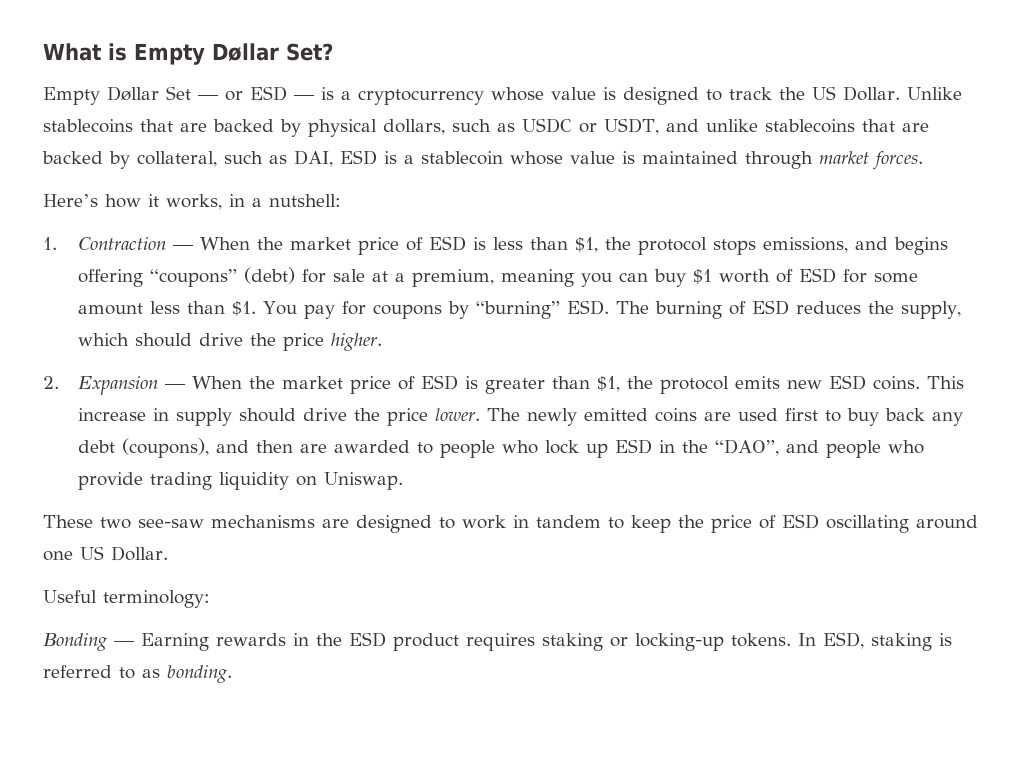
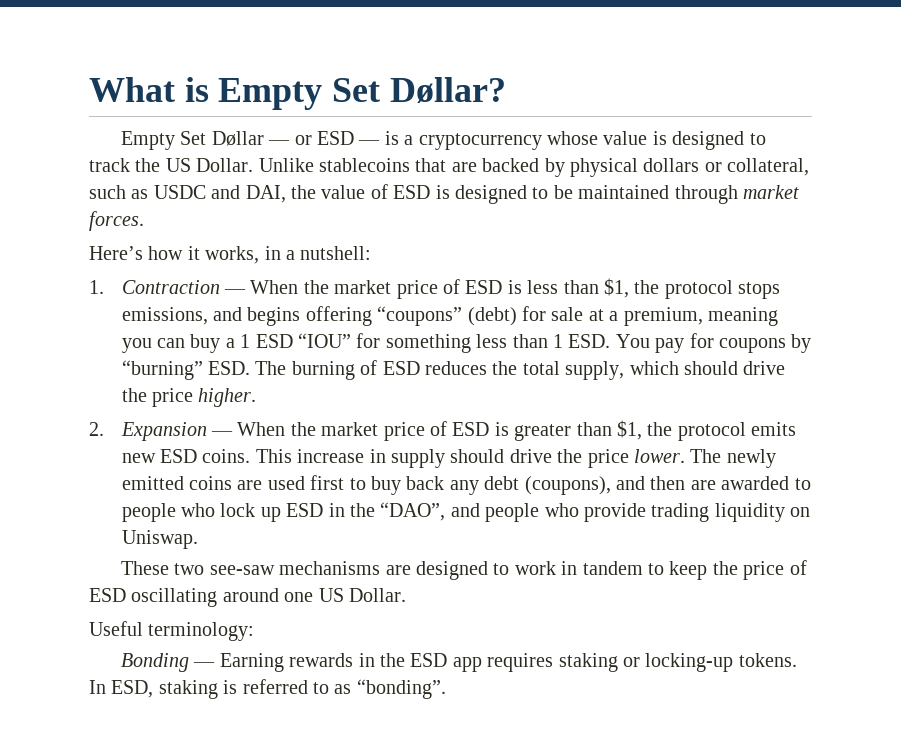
- What is Empty Døllar Set?
- Empty Døllar Set — or ESD — is a cryptocurrency whose value is designed to track the US Dollar.
+ What is Empty Set Døllar?
+ Empty Set Døllar — or ESD — is a cryptocurrency whose value is designed to track the US Dollar.
- Unlike stablecoins that are backed by physical dollars, such as USDC or USDT, and unlike stablecoins that are backed by collateral, such as DAI, ESD is a stablecoin whose value is maintained through market forces.
+ Unlike stablecoins that are backed by physical dollars or collateral, such as USDC and DAI, the value of ESD is designed to be maintained through market forces.
- 1. Contraction — When the market price of ESD is less than $1, the protocol stops emissions, and begins offering “coupons” (debt) for sale at a premium, meaning you can buy $1 worth of ESD for some amount less than $1. You pay for coupons by “burning” ESD. The burning of ESD reduces the supply, which should drive the price higher.
+ 1. Contraction — When the market price of ESD is less than $1, the protocol stops emissions, and begins offering “coupons” (debt) for sale at a premium, meaning you can buy a 1 ESD “IOU” for something less than 1 ESD. You pay for coupons by “burning” ESD. The burning of ESD reduces the total supply, which should drive the price higher.
- Bonding — Earning rewards in the ESD product requires staking or locking-up tokens.
+ Bonding — Earning rewards in the ESD app requires staking or locking-up tokens.
- In ESD, staking is referred to as bonding.
+ In ESD, staking is referred to as “bonding”.

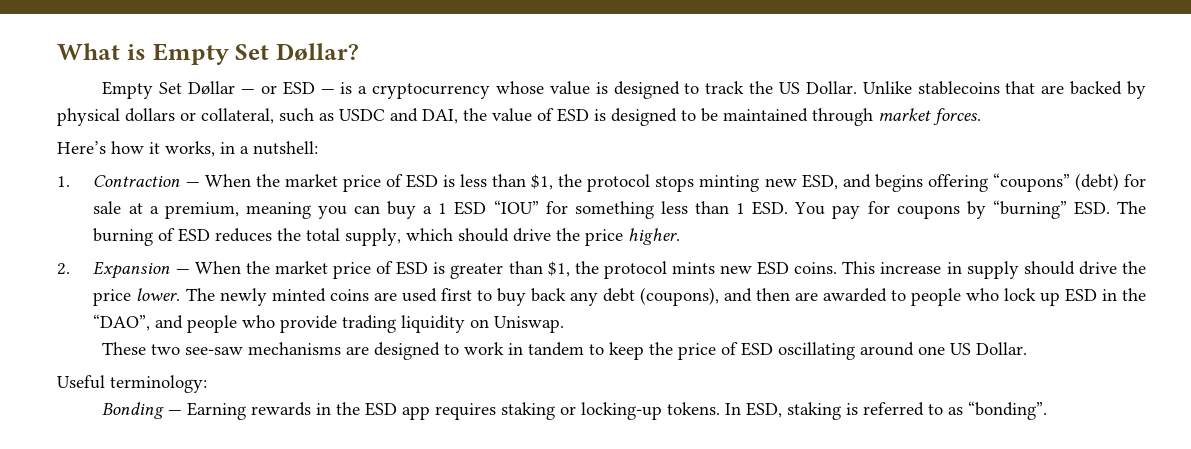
- 1. Contraction — When the market price of ESD is less than $1, the protocol stops emissions, and begins offering “coupons” (debt) for sale at a premium, meaning you can buy a 1 ESD “IOU” for something less than 1 ESD. You pay for coupons by “burning” ESD. The burning of ESD reduces the total supply, which should drive the price higher.
+ 1. Contraction — When the market price of ESD is less than $1, the protocol stops minting new ESD, and begins offering “coupons” (debt) for sale at a premium, meaning you can buy a 1 ESD “IOU” for something less than 1 ESD. You pay for coupons by “burning” ESD. The burning of ESD reduces the total supply, which should drive the price higher.
- 2. Expansion — When the market price of ESD is greater than $1, the protocol emits new ESD coins.
+ 2. Expansion — When the market price of ESD is greater than $1, the protocol mints new ESD coins.
- The newly emitted coins are used first to buy back any debt (coupons), and then are awarded to people who lock up ESD in the “DAO”, and people who provide trading liquidity on Uniswap.
+ The newly minted coins are used first to buy back any debt (coupons), and then are awarded to people who lock up ESD in the “DAO”, and people who provide trading liquidity on Uniswap.

